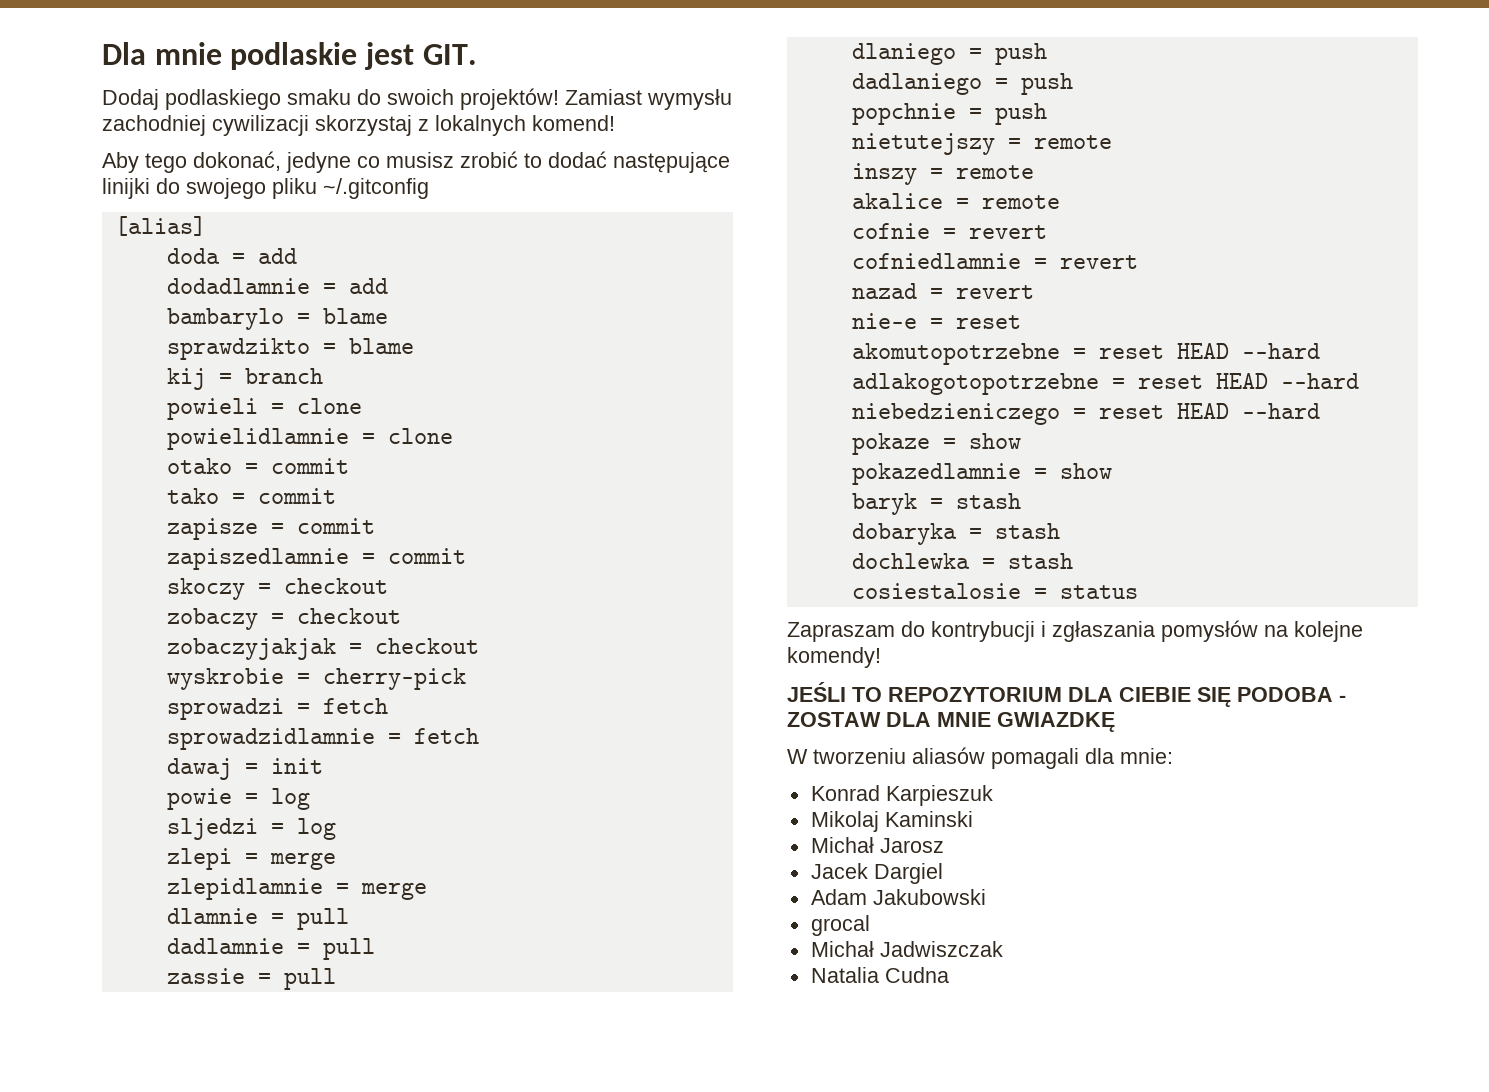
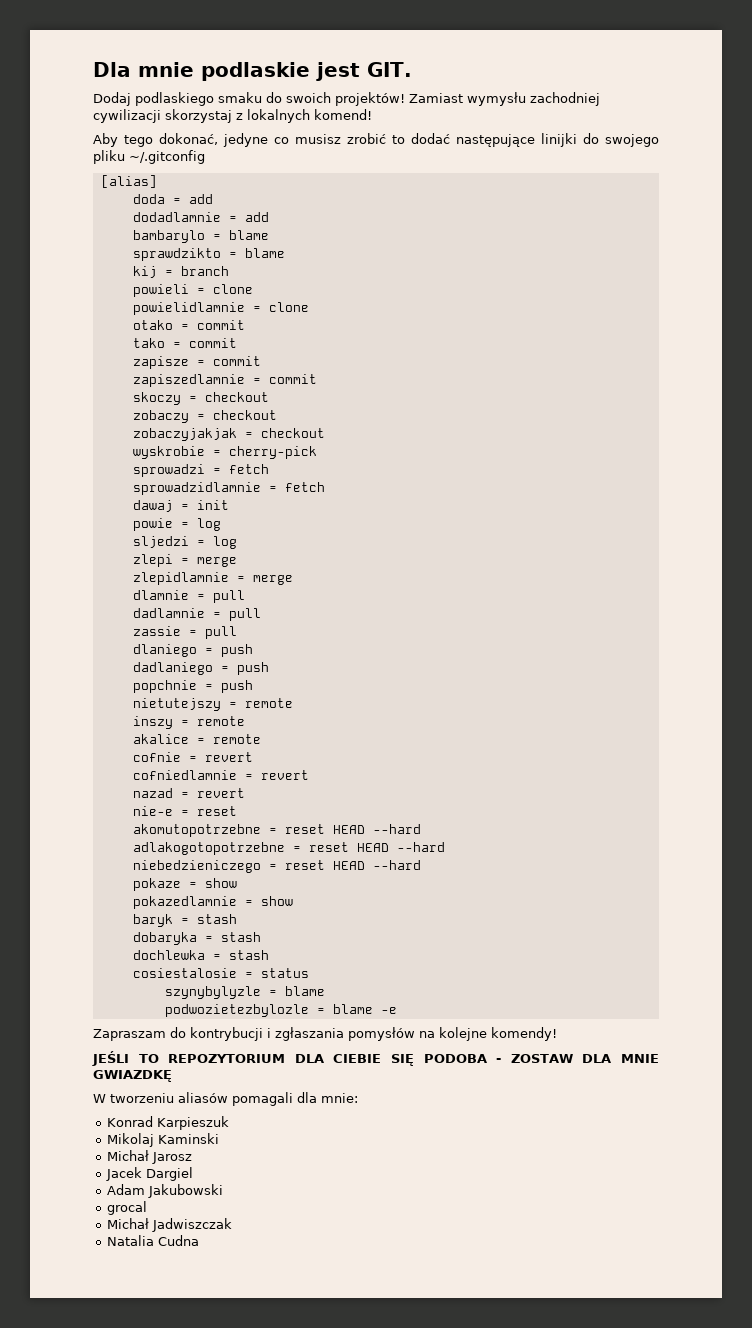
+ szynybylyzle = blame
+ podwozietezbylozle = blame -e

